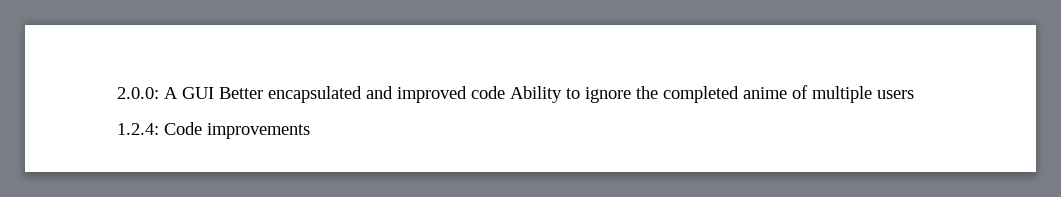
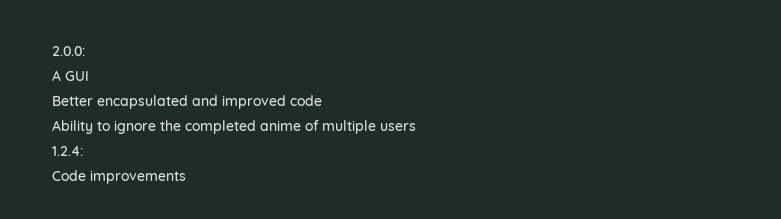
- 2.0.0: A GUI Better encapsulated and improved code Ability to ignore the completed anime of multiple users
+ 2.0.0:
+ A GUI
+ Better encapsulated and improved code
+ Ability to ignore the completed anime of multiple users
- 1.2.4: Code improvements
+ 1.2.4:
+ Code improvements

